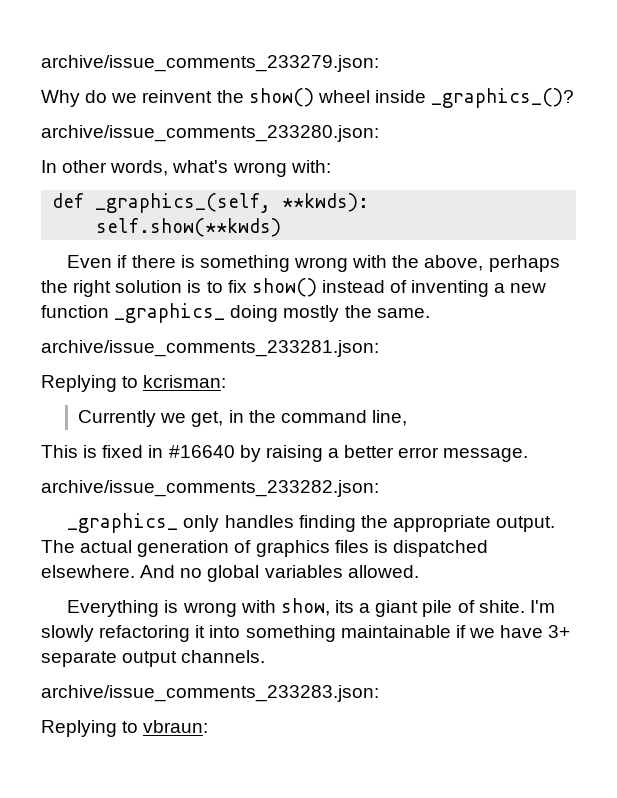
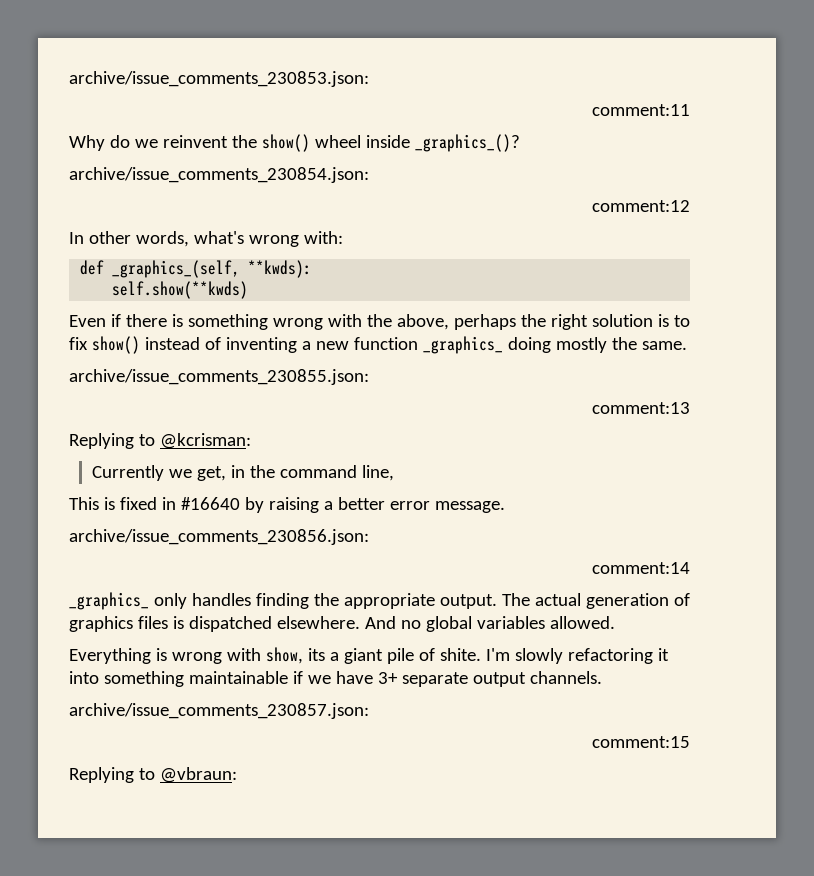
- archive/issue_comments_233279.json:
+ archive/issue_comments_230853.json:
+ comment:11
- archive/issue_comments_233280.json:
+ archive/issue_comments_230854.json:
+ comment:12
- archive/issue_comments_233281.json:
- Replying to kcrisman:
+ archive/issue_comments_230855.json:
+ comment:13
+ Replying to @kcrisman:
- archive/issue_comments_233282.json:
+ archive/issue_comments_230856.json:
+ comment:14
- archive/issue_comments_233283.json:
- Replying to vbraun:
+ archive/issue_comments_230857.json:
+ comment:15
+ Replying to @vbraun:

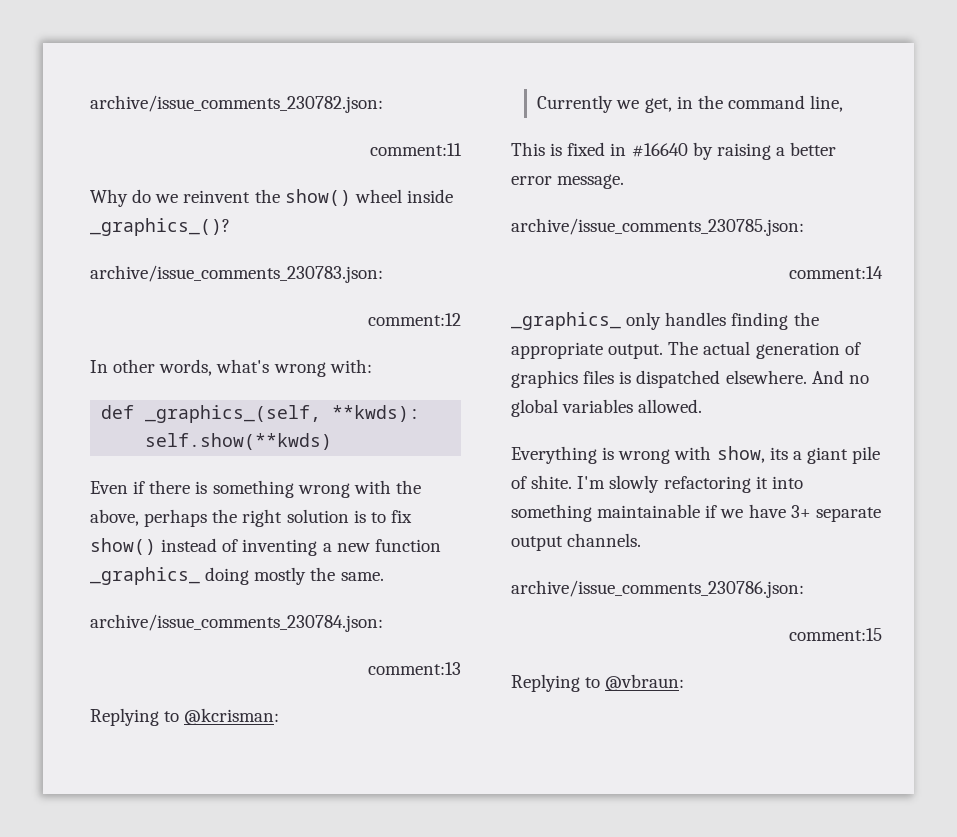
- archive/issue_comments_230853.json:
+ archive/issue_comments_230782.json:
- archive/issue_comments_230854.json:
+ archive/issue_comments_230783.json:
- archive/issue_comments_230855.json:
+ archive/issue_comments_230784.json:
- archive/issue_comments_230856.json:
+ archive/issue_comments_230785.json:
- archive/issue_comments_230857.json:
+ archive/issue_comments_230786.json:

